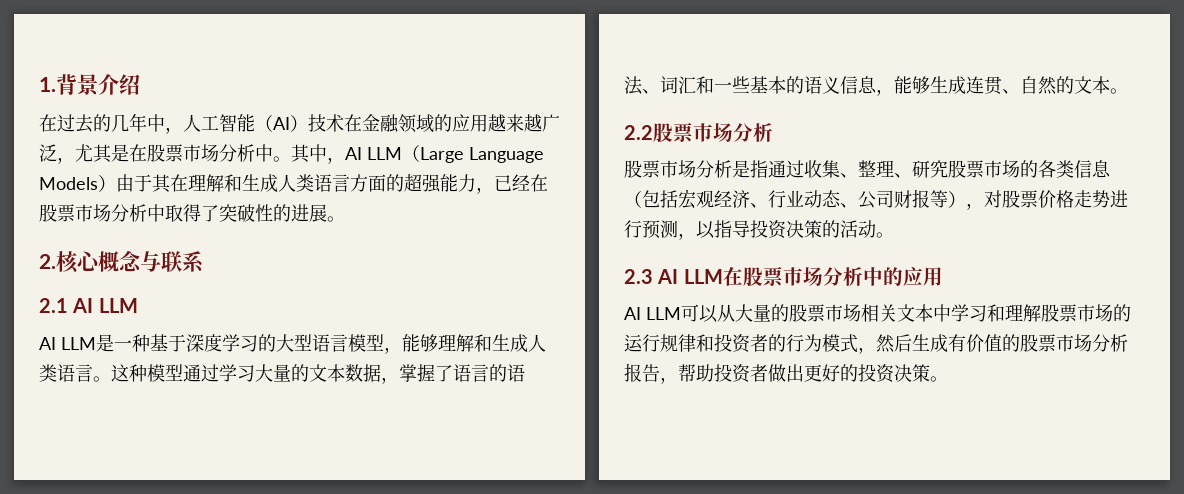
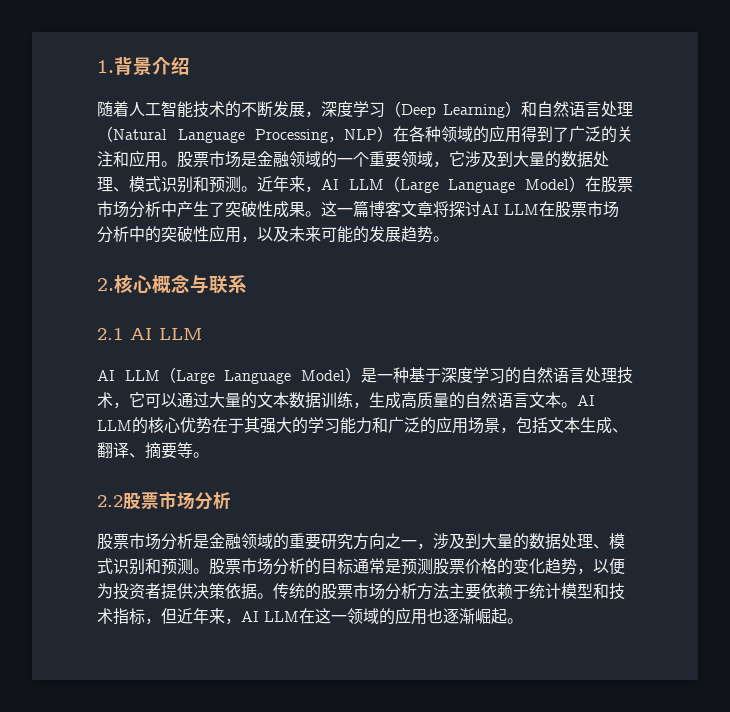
- 在过去的几年中，人工智能（AI）技术在金融领域的应用越来越广泛，尤其是在股票市场分析中。其中，AI LLM（Large Language Models）由于其在理解和生成人类语言方面的超强能力，已经在股票市场分析中取得了突破性的进展。
+ 随着人工智能技术的不断发展，深度学习（Deep Learning）和自然语言处理（Natural Language Processing，NLP）在各种领域的应用得到了广泛的关注和应用。股票市场是金融领域的一个重要领域，它涉及到大量的数据处理、模式识别和预测。近年来，AI LLM（Large Language Model）在股票市场分析中产生了突破性成果。这一篇博客文章将探讨AI LLM在股票市场分析中的突破性应用，以及未来可能的发展趋势。
- AI LLM是一种基于深度学习的大型语言模型，能够理解和生成人类语言。这种模型通过学习大量的文本数据，掌握了语言的语法、词汇和一些基本的语义信息，能够生成连贯、自然的文本。
+ AI LLM（Large Language Model）是一种基于深度学习的自然语言处理技术，它可以通过大量的文本数据训练，生成高质量的自然语言文本。AI LLM的核心优势在于其强大的学习能力和广泛的应用场景，包括文本生成、翻译、摘要等。
- 股票市场分析是指通过收集、整理、研究股票市场的各类信息（包括宏观经济、行业动态、公司财报等），对股票价格走势进行预测，以指导投资决策的活动。
- 2.3 AI LLM在股票市场分析中的应用
- AI LLM可以从大量的股票市场相关文本中学习和理解股票市场的运行规律和投资者的行为模式，然后生成有价值的股票市场分析报告，帮助投资者做出更好的投资决策。
+ 股票市场分析是金融领域的重要研究方向之一，涉及到大量的数据处理、模式识别和预测。股票市场分析的目标通常是预测股票价格的变化趋势，以便为投资者提供决策依据。传统的股票市场分析方法主要依赖于统计模型和技术指标，但近年来，AI LLM在这一领域的应用也逐渐崛起。

